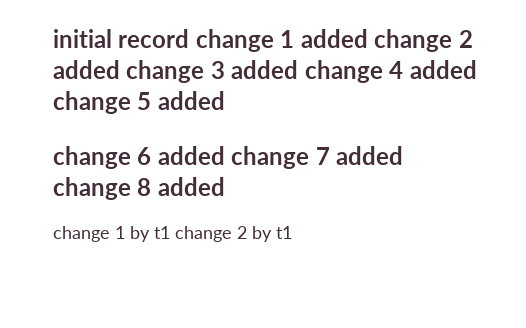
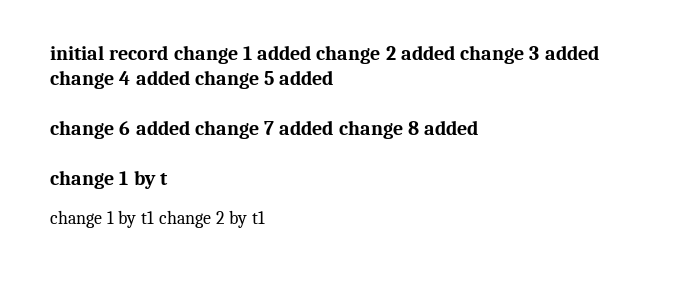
+ change 1 by t

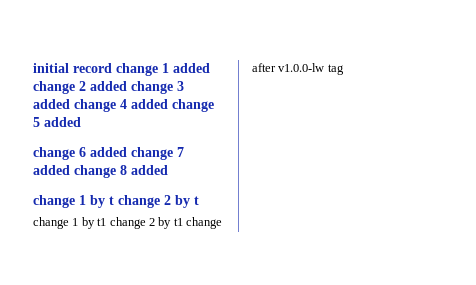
- change 1 by t
+ change 1 by t change 2 by t
- change 1 by t1 change 2 by t1
+ change 1 by t1 change 2 by t1 change after v1.0.0-lw tag

